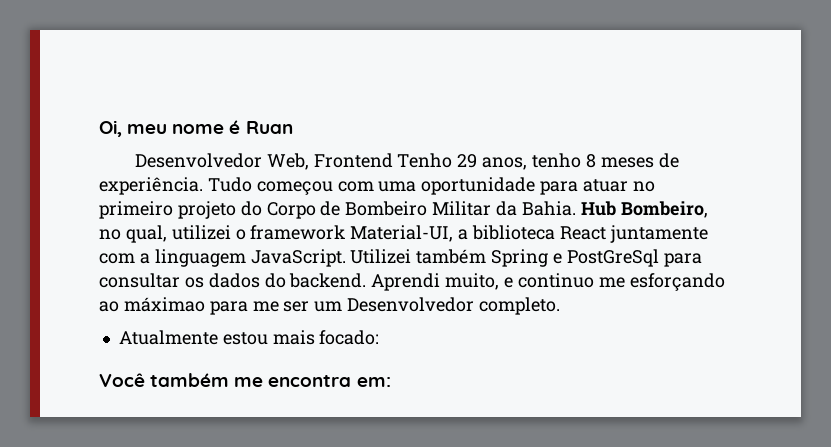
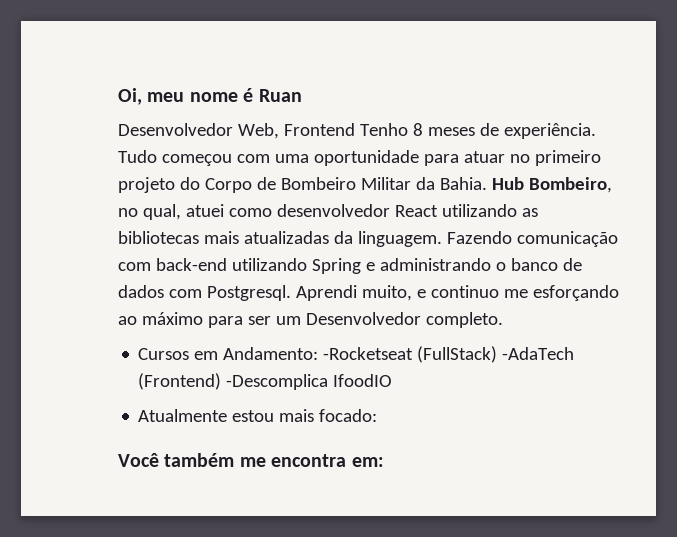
- Desenvolvedor Web, Frontend Tenho 29 anos, tenho 8 meses de experiência.
+ Desenvolvedor Web, Frontend Tenho 8 meses de experiência.
- Hub Bombeiro, no qual, utilizei o framework Material-UI, a biblioteca React juntamente com a linguagem JavaScript. Utilizei também Spring e PostGreSql para consultar os dados do backend.
+ Hub Bombeiro, no qual, atuei como desenvolvedor React utilizando as bibliotecas mais atualizadas da linguagem. Fazendo comunicação com back-end utilizando Spring e administrando o banco de dados com Postgresql.
- Aprendi muito, e continuo me esforçando ao máximao para me ser um Desenvolvedor completo.
+ Aprendi muito, e continuo me esforçando ao máximo para ser um Desenvolvedor completo.
+ Cursos em Andamento: -Rocketseat (FullStack) -AdaTech (Frontend) -Descomplica IfoodIO

